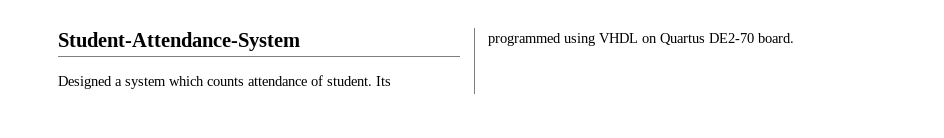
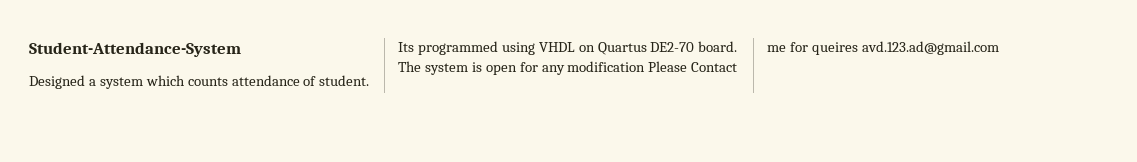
+ The system is open for any modification Please Contact me for queires avd.123.ad@gmail.com

